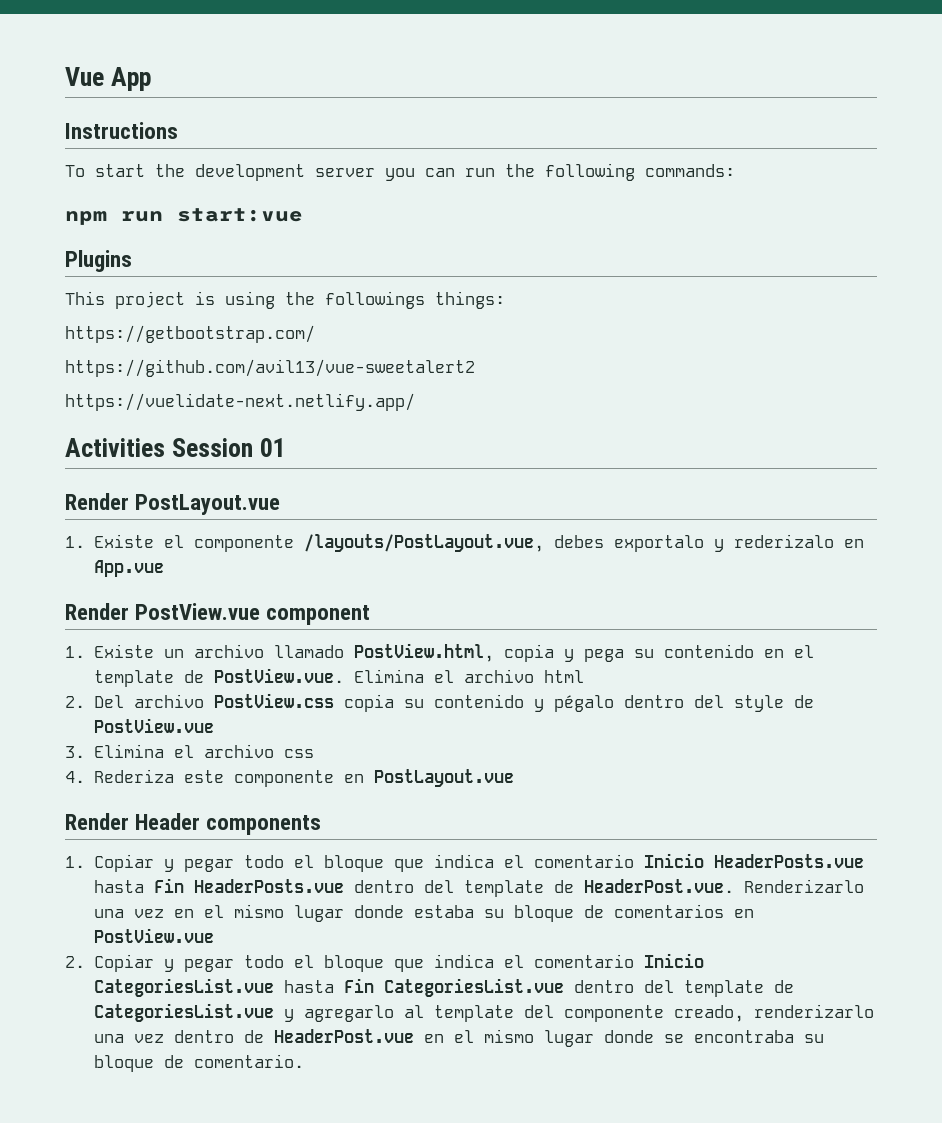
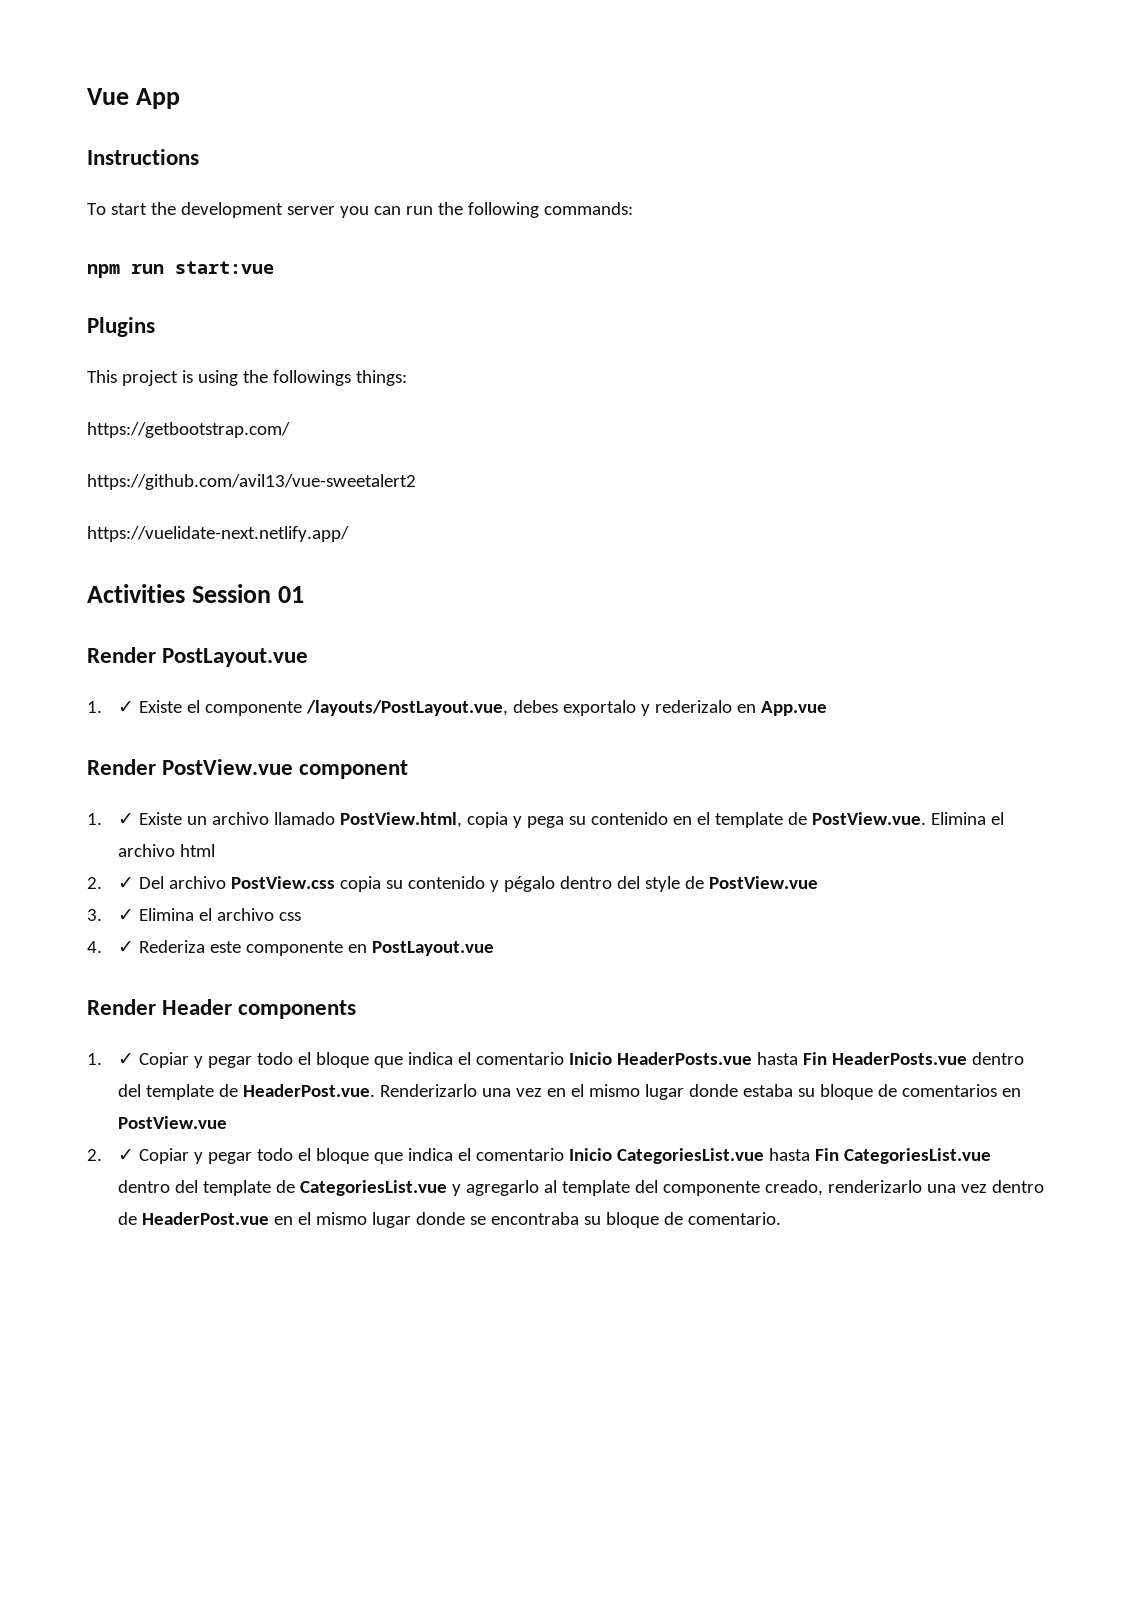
- 1. Existe el componente /layouts/PostLayout.vue, debes exportalo y rederizalo en App.vue
+ 1. ✓ Existe el componente /layouts/PostLayout.vue, debes exportalo y rederizalo en App.vue
- 1. Existe un archivo llamado PostView.html, copia y pega su contenido en el template de PostView.vue. Elimina el archivo html
+ 1. ✓ Existe un archivo llamado PostView.html, copia y pega su contenido en el template de PostView.vue. Elimina el archivo html
- 2. Del archivo PostView.css copia su contenido y pégalo dentro del style de PostView.vue
+ 2. ✓ Del archivo PostView.css copia su contenido y pégalo dentro del style de PostView.vue
- 3. Elimina el archivo css
+ 3. ✓ Elimina el archivo css
- 4. Rederiza este componente en PostLayout.vue
+ 4. ✓ Rederiza este componente en PostLayout.vue
- 1. Copiar y pegar todo el bloque que indica el comentario Inicio HeaderPosts.vue hasta Fin HeaderPosts.vue dentro del template de HeaderPost.vue. Renderizarlo una vez en el mismo lugar donde estaba su bloque de comentarios en PostView.vue
+ 1. ✓ Copiar y pegar todo el bloque que indica el comentario Inicio HeaderPosts.vue hasta Fin HeaderPosts.vue dentro del template de HeaderPost.vue. Renderizarlo una vez en el mismo lugar donde estaba su bloque de comentarios en PostView.vue
- 2. Copiar y pegar todo el bloque que indica el comentario Inicio CategoriesList.vue hasta Fin CategoriesList.vue dentro del template de CategoriesList.vue y agregarlo al template del componente creado, renderizarlo una vez dentro de HeaderPost.vue en el mismo lugar donde se encontraba su bloque de comentario.
+ 2. ✓ Copiar y pegar todo el bloque que indica el comentario Inicio CategoriesList.vue hasta Fin CategoriesList.vue dentro del template de CategoriesList.vue y agregarlo al template del componente creado, renderizarlo una vez dentro de HeaderPost.vue en el mismo lugar donde se encontraba su bloque de comentario.

